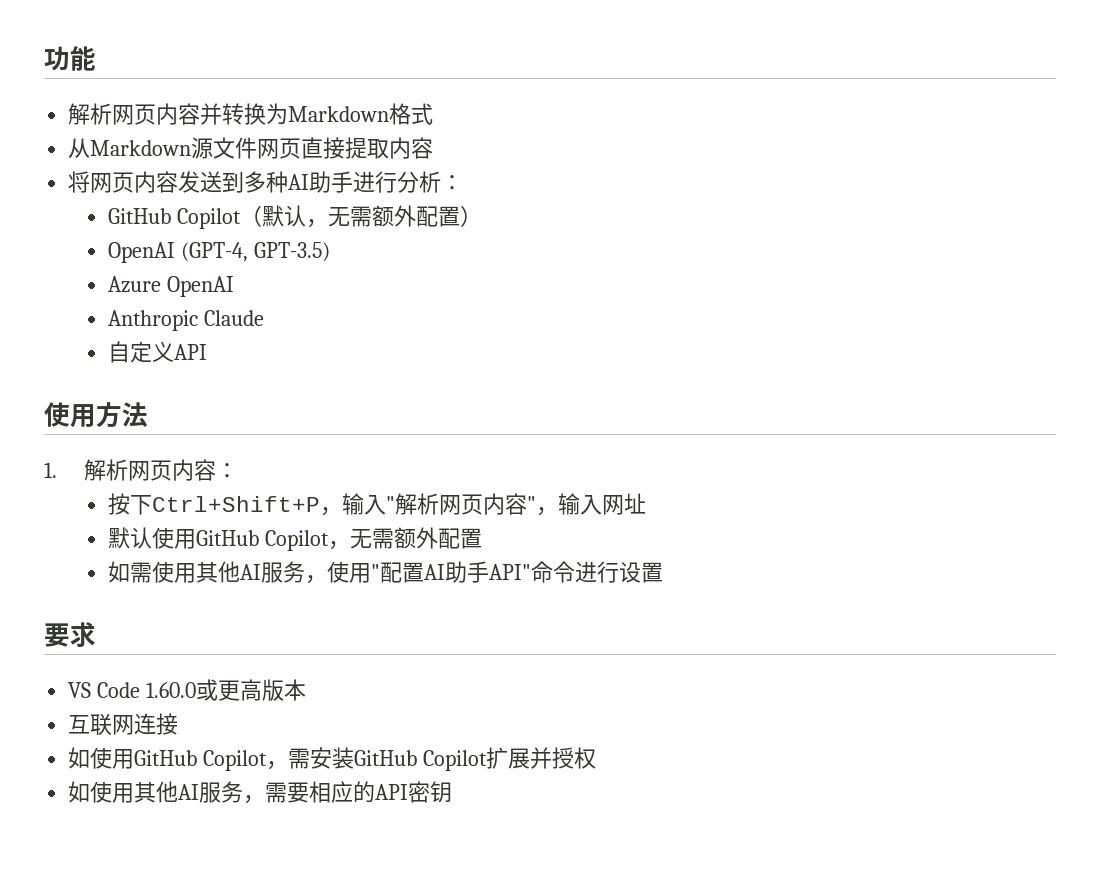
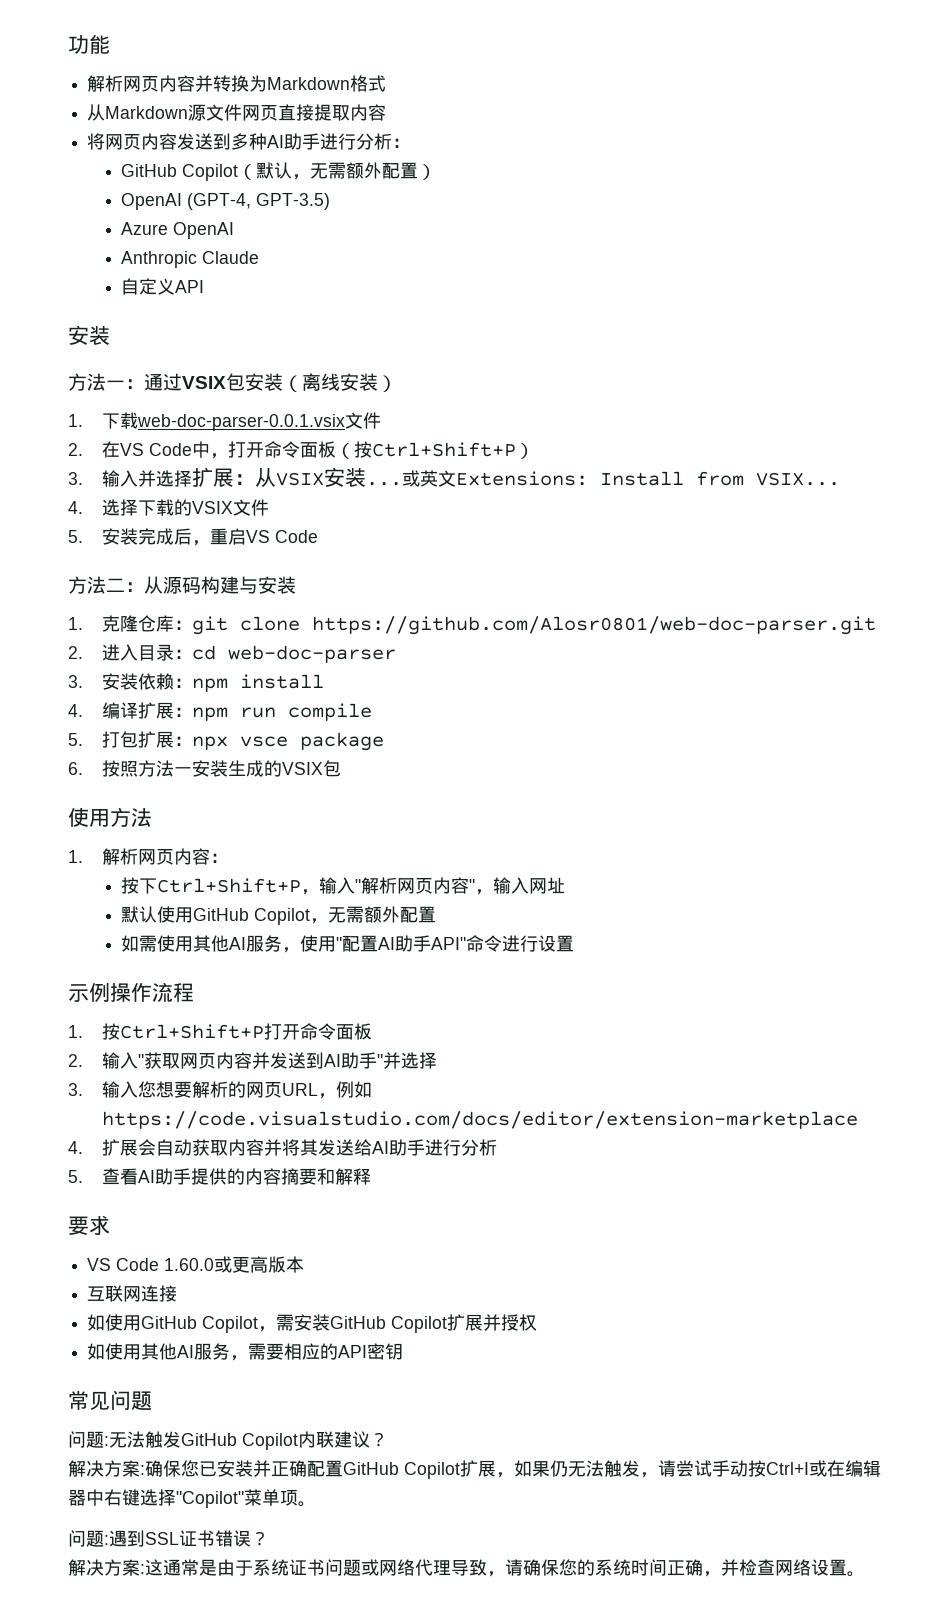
  自定义API
+ 安装
+ 方法一：通过VSIX包安装（离线安装）
+ 1.下载web-doc-parser-0.0.1.vsix文件
+ 2.在VS Code中，打开命令面板（按Ctrl+Shift+P）
+ 3.输入并选择扩展：从VSIX安装...或英文Extensions: Install from VSIX...
+ 4.选择下载的VSIX文件
+ 5.安装完成后，重启VS Code
+ 方法二：从源码构建与安装
+ 1.克隆仓库：git clone https://github.com/Alosr0801/web-doc-parser.git
+ 2.进入目录：cd web-doc-parser
+ 3.安装依赖：npm install
+ 4.编译扩展：npm run compile
+ 5.打包扩展：npx vsce package
+ 6.按照方法一安装生成的VSIX包
+ 示例操作流程
+ 1.按Ctrl+Shift+P打开命令面板
+ 2.输入"获取网页内容并发送到AI助手"并选择
+ 3.输入您想要解析的网页URL，例如https://code.visualstudio.com/docs/editor/extension-marketplace
+ 4.扩展会自动获取内容并将其发送给AI助手进行分析
+ 5.查看AI助手提供的内容摘要和解释
+ 常见问题
+ 问题:无法触发GitHub Copilot内联建议？
+ 解决方案:确保您已安装并正确配置GitHub Copilot扩展，如果仍无法触发，请尝试手动按Ctrl+I或在编辑器中右键选择"Copilot"菜单项。
+ 问题:遇到SSL证书错误？
+ 解决方案:这通常是由于系统证书问题或网络代理导致，请确保您的系统时间正确，并检查网络设置。

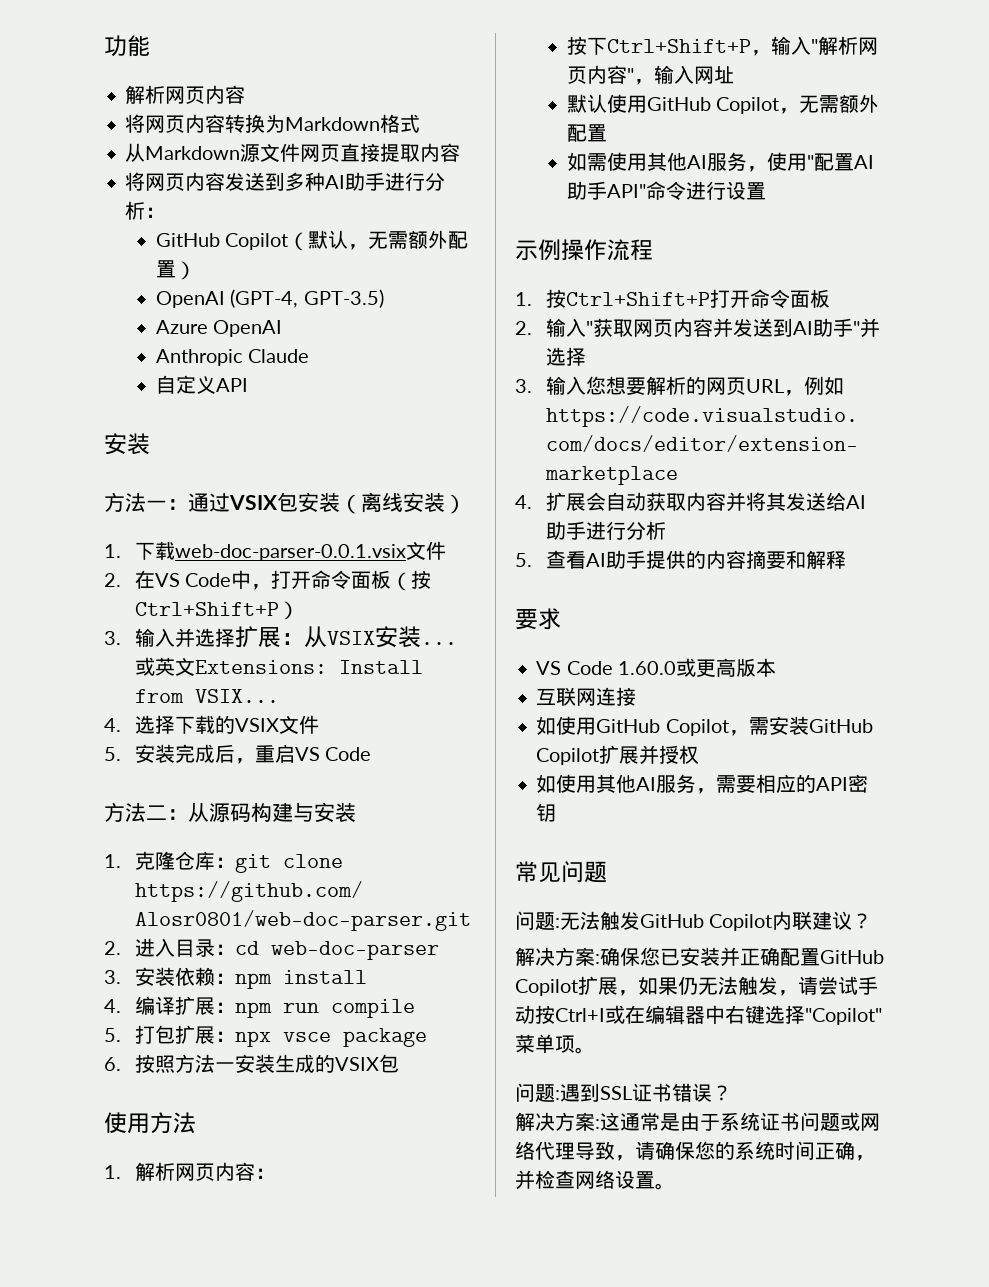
  功能
- 解析网页内容并转换为Markdown格式
+ 解析网页内容
+ 将网页内容转换为Markdown格式

